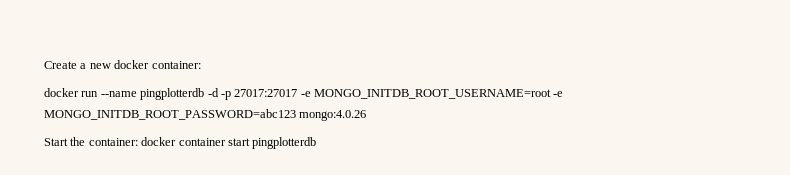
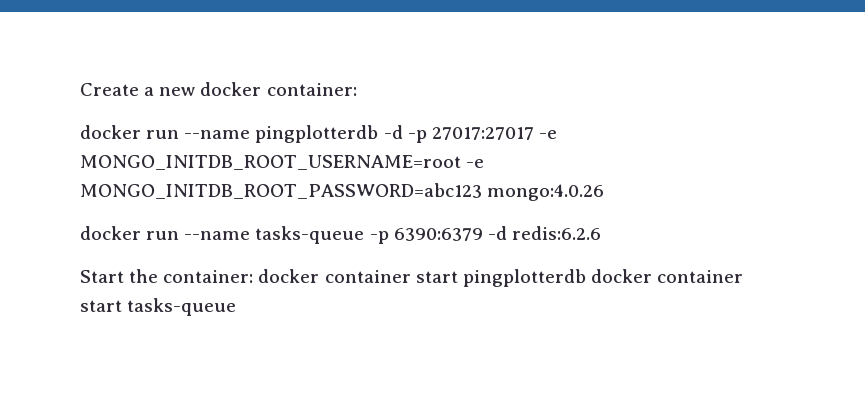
+ docker run --name tasks-queue -p 6390:6379 -d redis:6.2.6
- Start the container: docker container start pingplotterdb
+ Start the container: docker container start pingplotterdb docker container start tasks-queue

